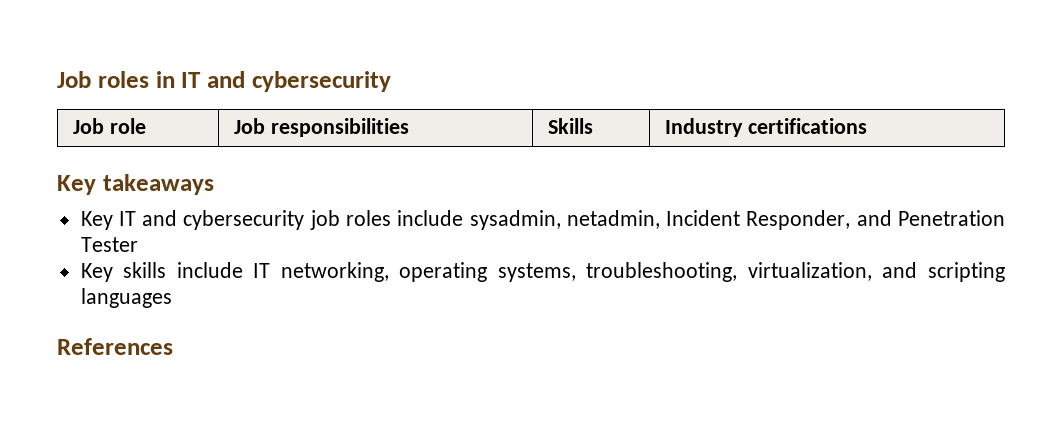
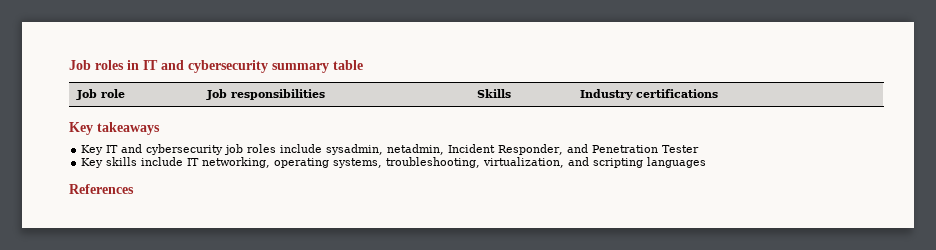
- Job roles in IT and cybersecurity
+ Job roles in IT and cybersecurity summary table

